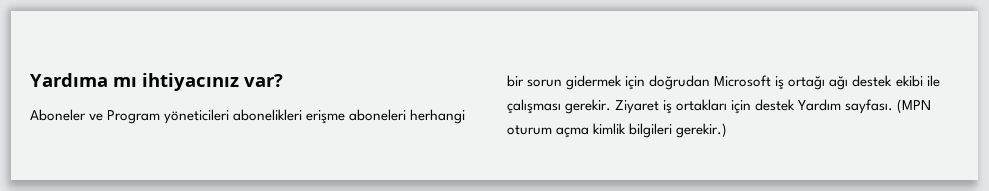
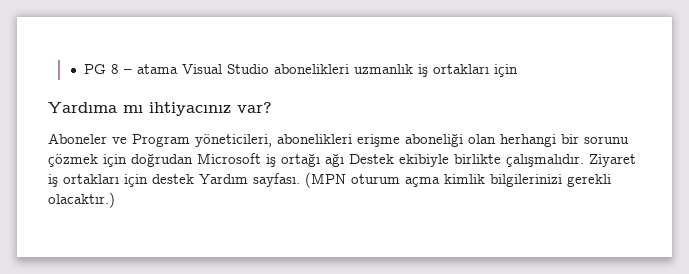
+ PG 8 – atama Visual Studio abonelikleri uzmanlık iş ortakları için
- Aboneler ve Program yöneticileri abonelikleri erişme aboneleri herhangi bir sorun gidermek için doğrudan Microsoft iş ortağı ağı destek ekibi ile çalışması gerekir.
+ Aboneler ve Program yöneticileri, abonelikleri erişme aboneliği olan herhangi bir sorunu çözmek için doğrudan Microsoft iş ortağı ağı Destek ekibiyle birlikte çalışmalıdır.
- (MPN oturum açma kimlik bilgileri gerekir.)
+ (MPN oturum açma kimlik bilgilerinizi gerekli olacaktır.)

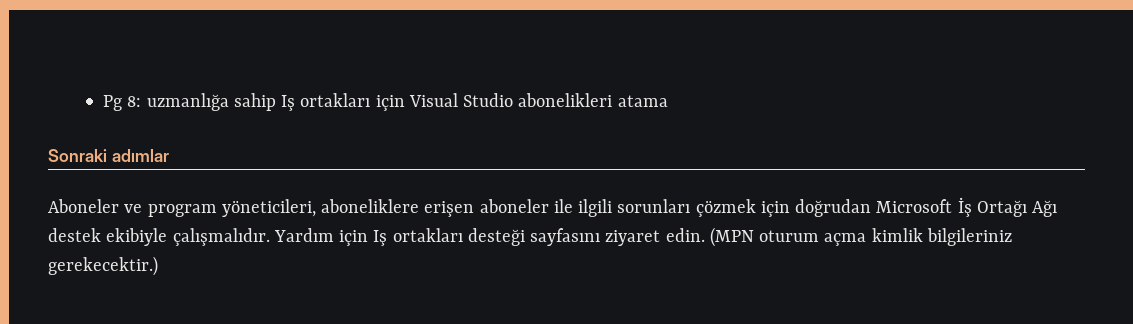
- PG 8 – atama Visual Studio abonelikleri uzmanlık iş ortakları için
- Yardıma mı ihtiyacınız var?
- Aboneler ve Program yöneticileri, abonelikleri erişme aboneliği olan herhangi bir sorunu çözmek için doğrudan Microsoft iş ortağı ağı Destek ekibiyle birlikte çalışmalıdır. Ziyaret iş ortakları için destek Yardım sayfası.
+ Pg 8: uzmanlığa sahip Iş ortakları için Visual Studio abonelikleri atama
+ Sonraki adımlar
+ Aboneler ve program yöneticileri, aboneliklere erişen aboneler ile ilgili sorunları çözmek için doğrudan Microsoft İş Ortağı Ağı destek ekibiyle çalışmalıdır. Yardım için Iş ortakları desteği sayfasını ziyaret edin.
- (MPN oturum açma kimlik bilgilerinizi gerekli olacaktır.)
+ (MPN oturum açma kimlik bilgileriniz gerekecektir.)

